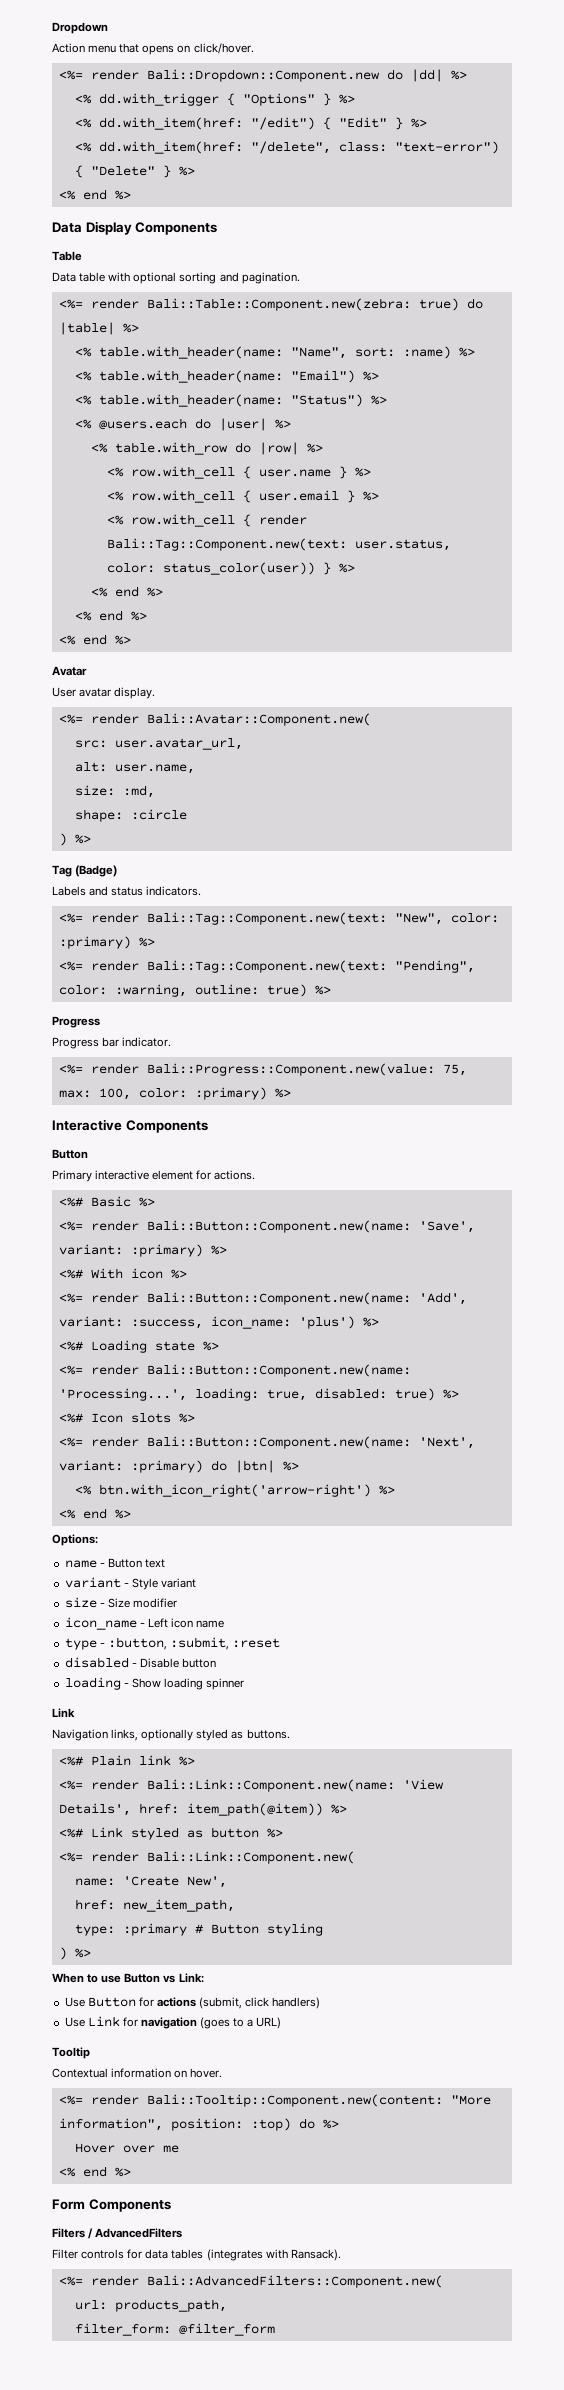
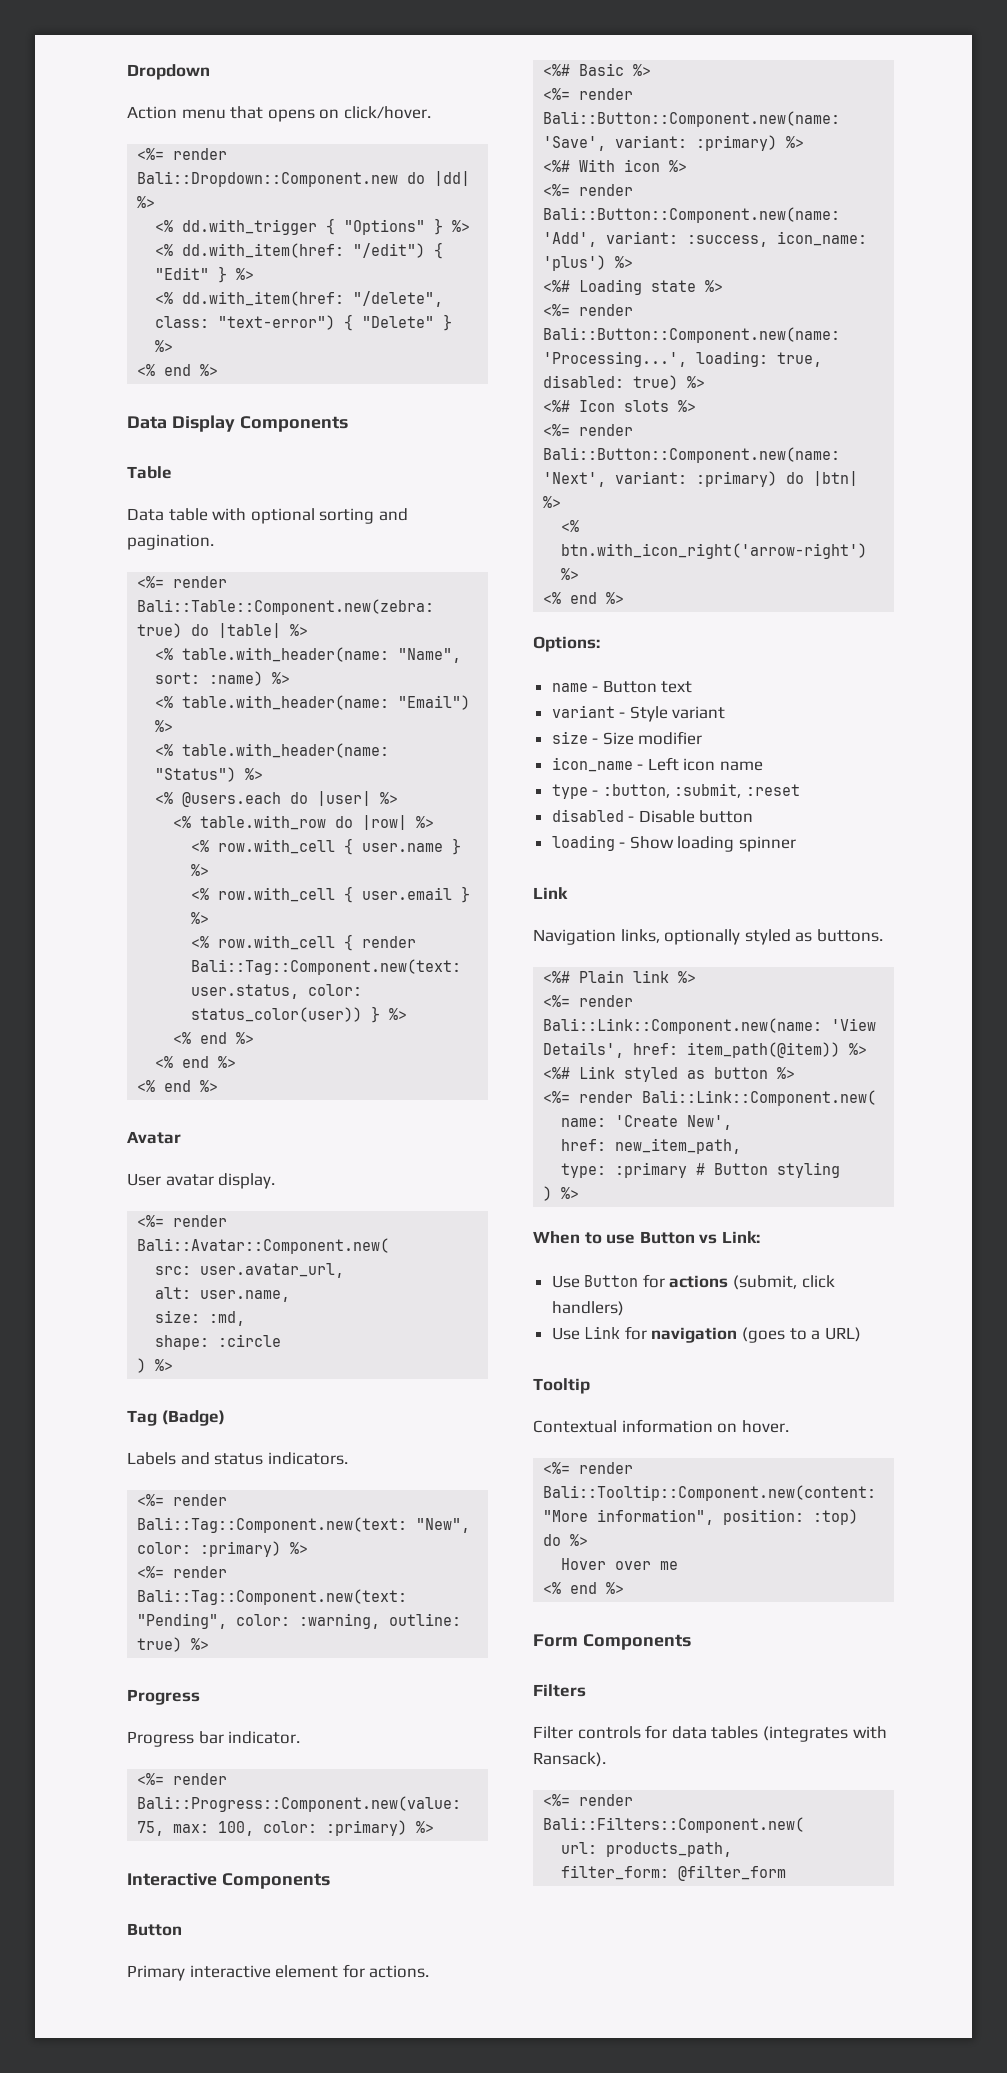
- Filters / AdvancedFilters
+ Filters
- <%= render Bali::AdvancedFilters::Component.new(
+ <%= render Bali::Filters::Component.new(

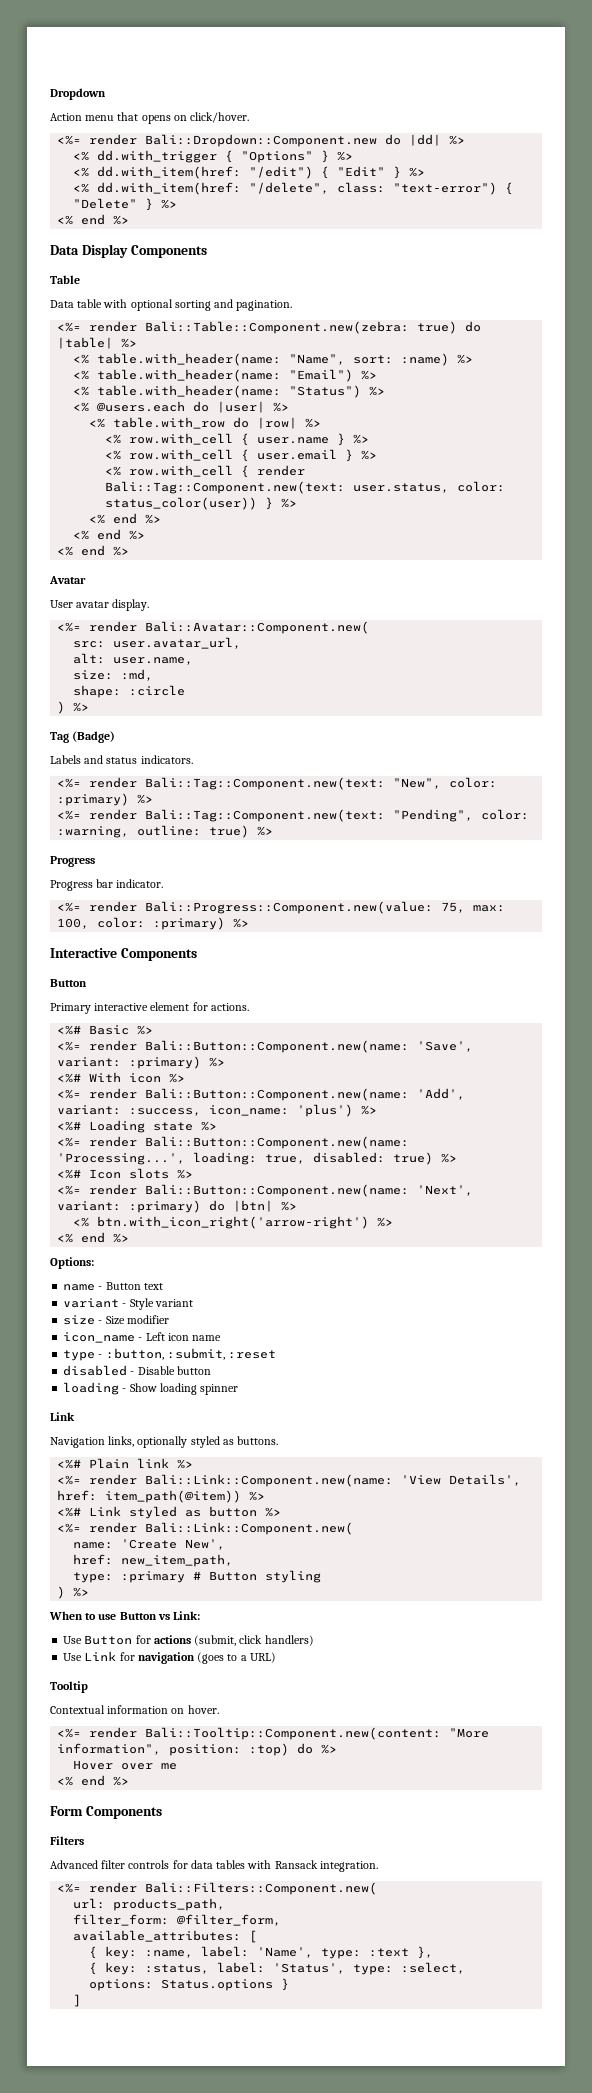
- Filter controls for data tables (integrates with Ransack).
+ Advanced filter controls for data tables with Ransack integration.
- filter_form: @filter_form
+ filter_form: @filter_form,
+ available_attributes: [
+ { key: :name, label: 'Name', type: :text },
+ { key: :status, label: 'Status', type: :select, options: Status.options }
+ ]

